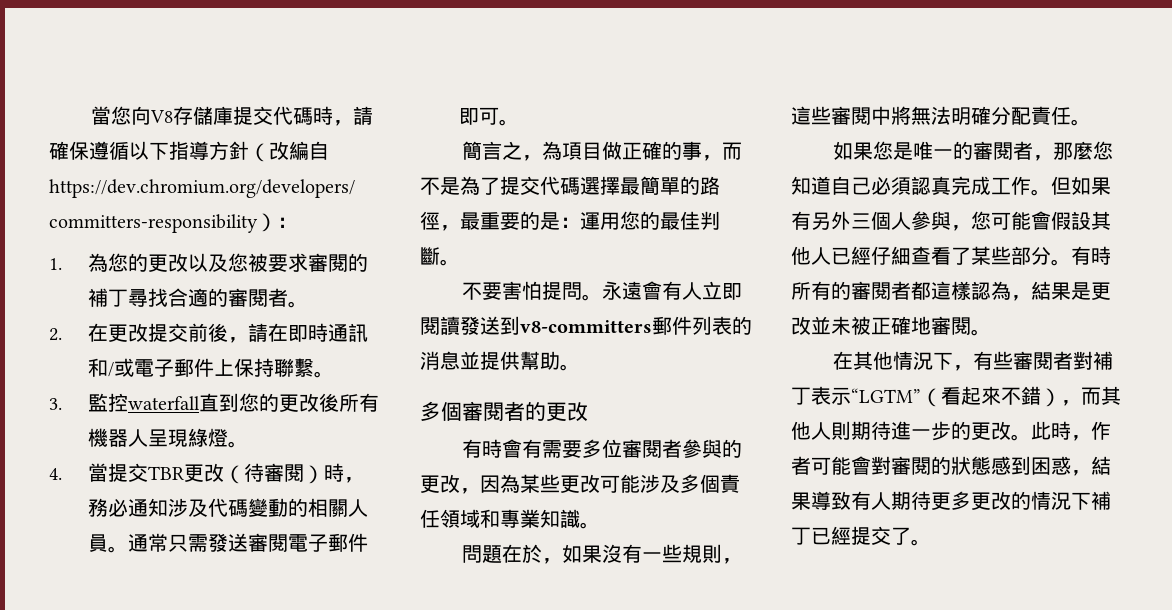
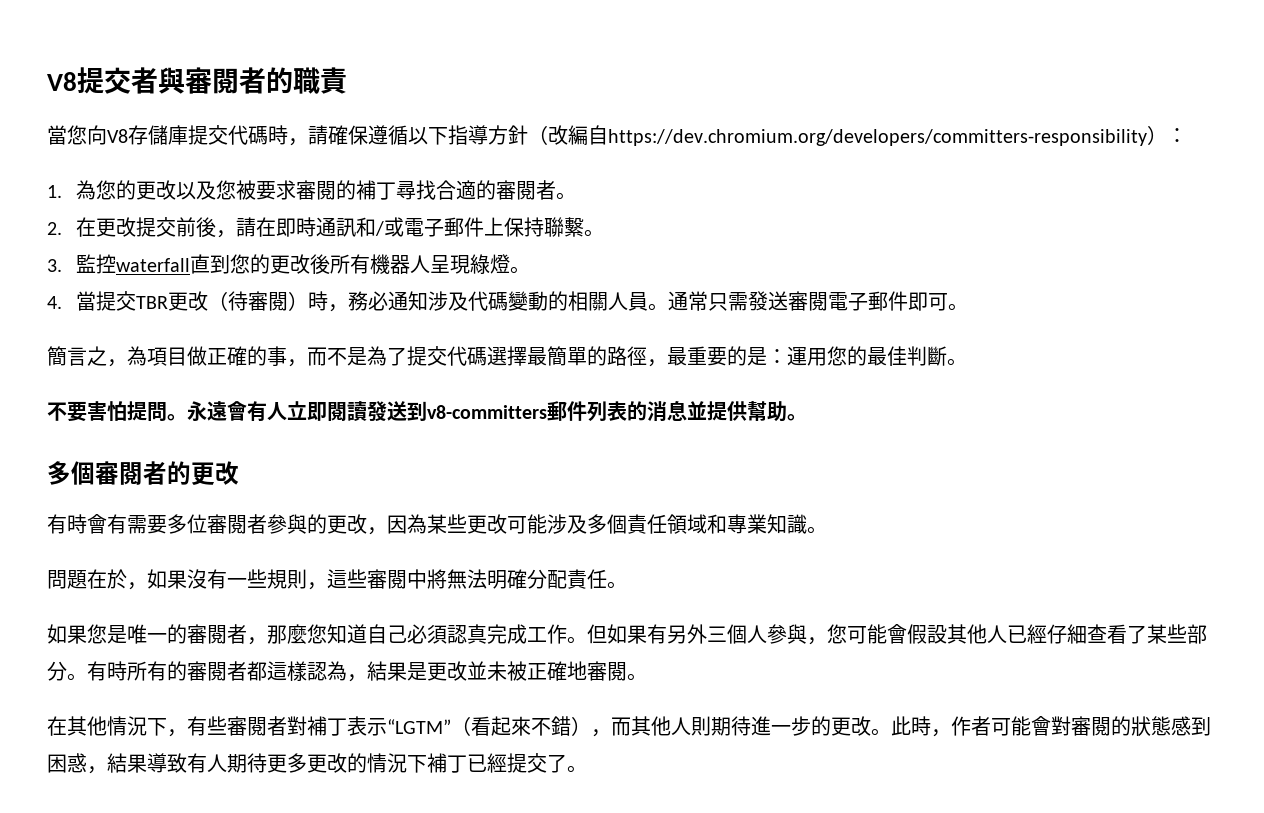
+ V8提交者與審閱者的職責

